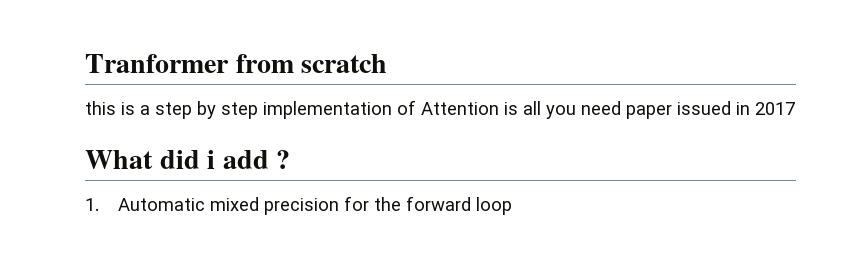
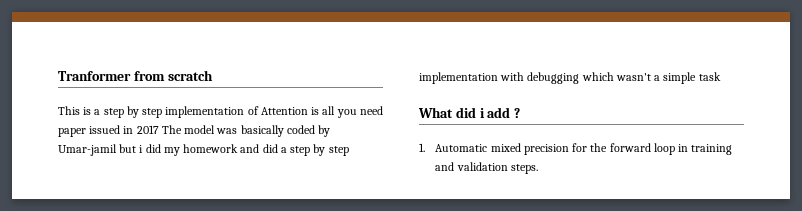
- this is a step by step implementation of Attention is all you need paper issued in 2017
+ This is a step by step implementation of Attention is all you need paper issued in 2017 The model was basically coded by Umar-jamil but i did my homework and did a step by step implementation with debugging which wasn't a simple task
- 1. Automatic mixed precision for the forward loop
+ 1. Automatic mixed precision for the forward loop in training and validation steps.

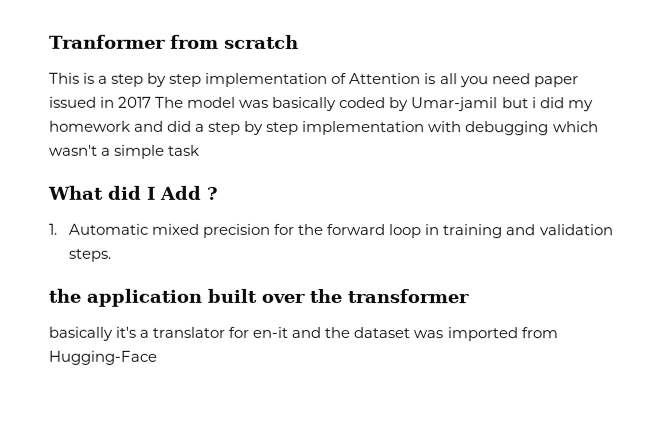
- What did i add ?
+ What did I Add ?
+ the application built over the transformer
+ basically it's a translator for en-it and the dataset was imported from Hugging-Face

